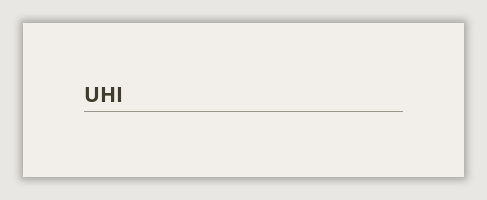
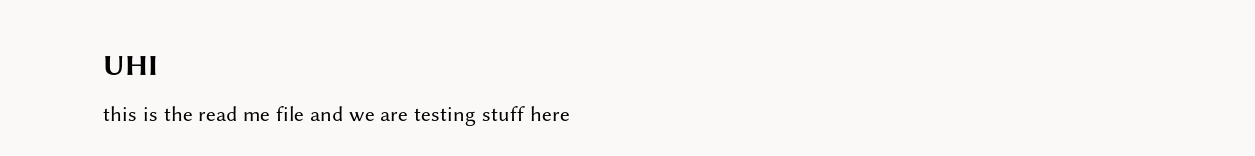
+ this is the read me file and we are testing stuff here

